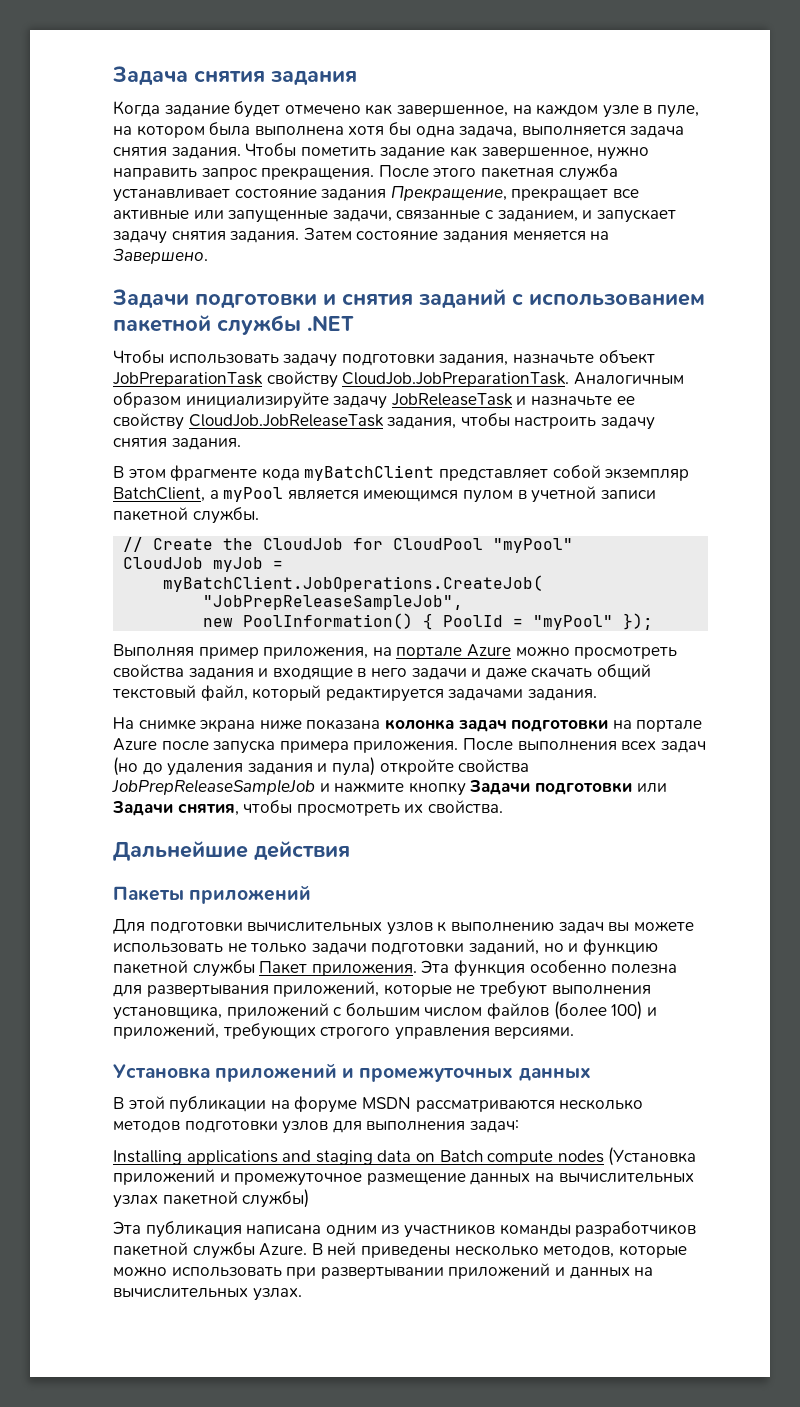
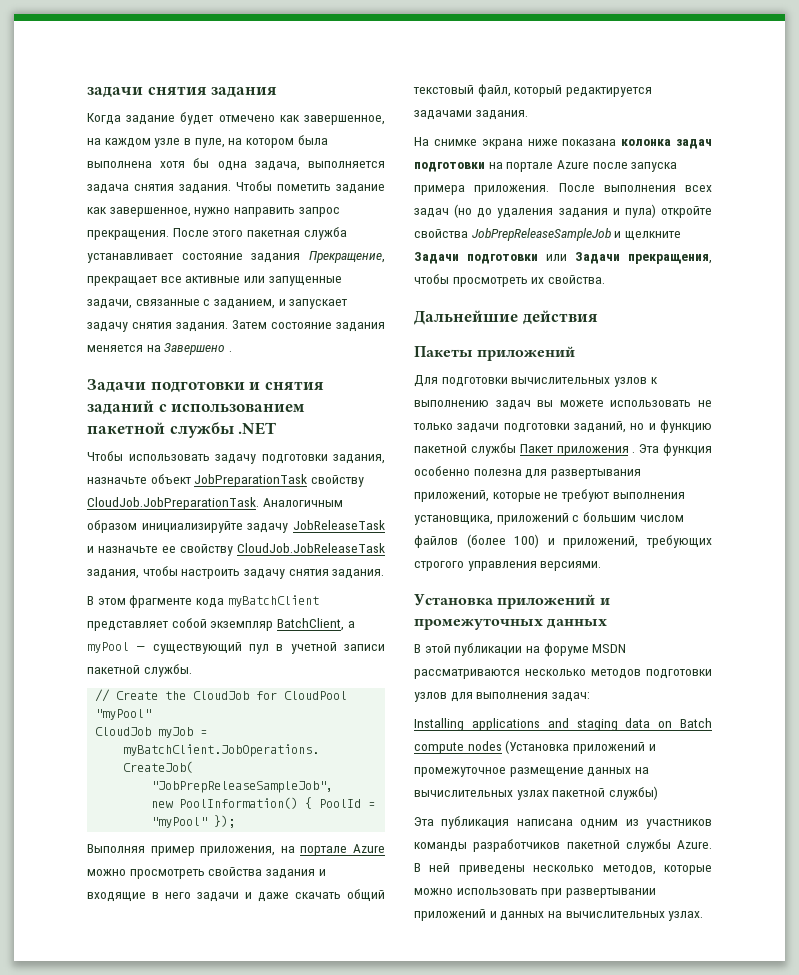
- Задача снятия задания
+ задачи снятия задания
- Затем состояние задания меняется на Завершено.
+ Затем состояние задания меняется на Завершено .
- В этом фрагменте кода myBatchClient представляет собой экземпляр BatchClient, а myPool является имеющимся пулом в учетной записи пакетной службы.
+ В этом фрагменте кода myBatchClient представляет собой экземпляр BatchClient, а myPool — существующий пул в учетной записи пакетной службы.
- После выполнения всех задач (но до удаления задания и пула) откройте свойства JobPrepReleaseSampleJob и нажмите кнопку Задачи подготовки или Задачи снятия, чтобы просмотреть их свойства.
+ После выполнения всех задач (но до удаления задания и пула) откройте свойства JobPrepReleaseSampleJob и щелкните Задачи подготовки или Задачи прекращения, чтобы просмотреть их свойства.
- Для подготовки вычислительных узлов к выполнению задач вы можете использовать не только задачи подготовки заданий, но и функцию пакетной службы Пакет приложения.
+ Для подготовки вычислительных узлов к выполнению задач вы можете использовать не только задачи подготовки заданий, но и функцию пакетной службы Пакет приложения .

